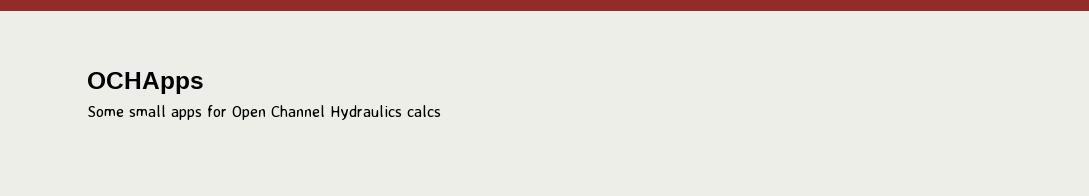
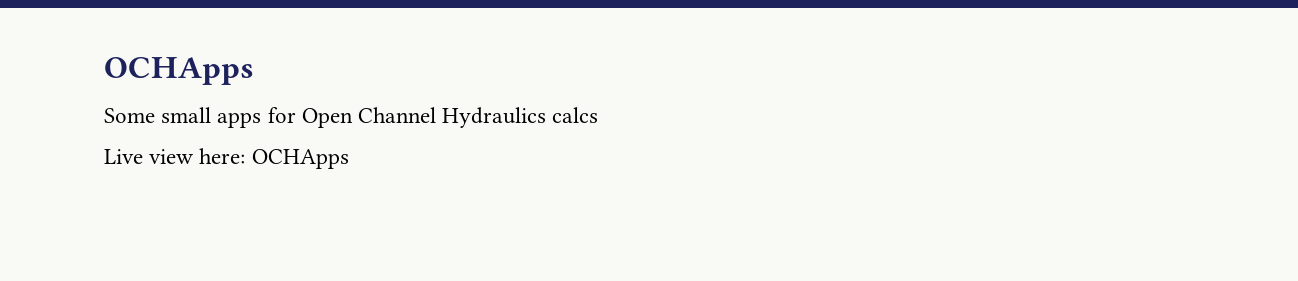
+ Live view here: OCHApps

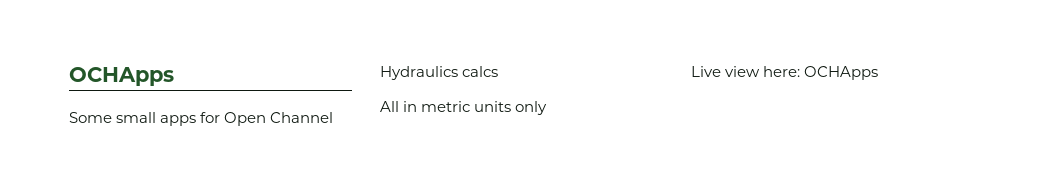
+ All in metric units only

